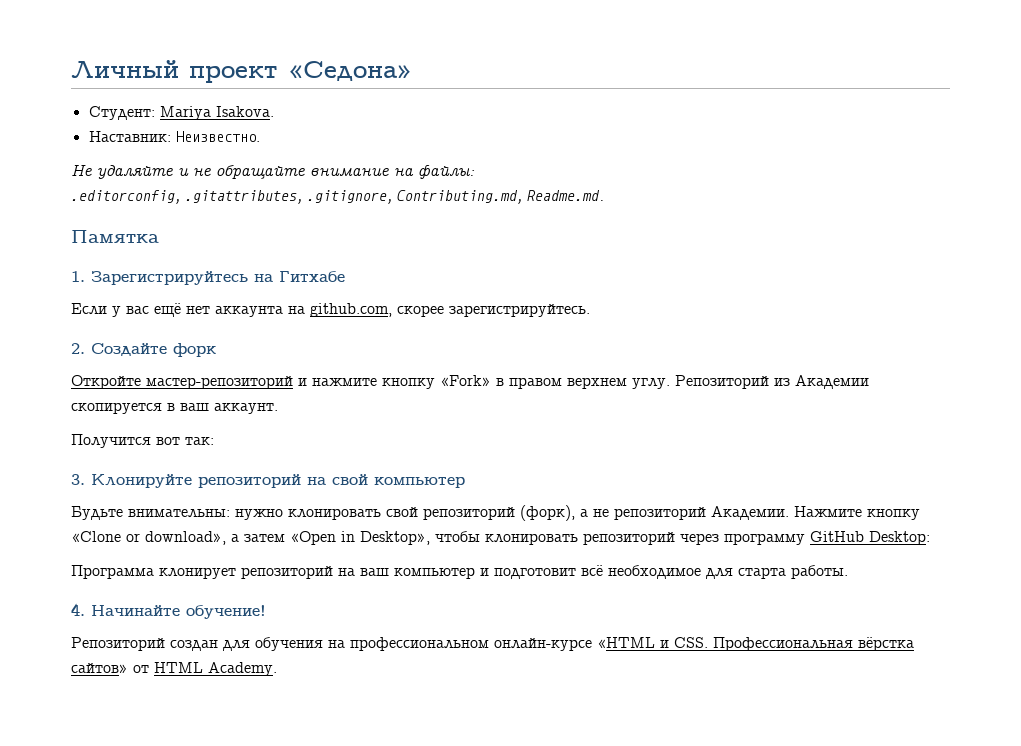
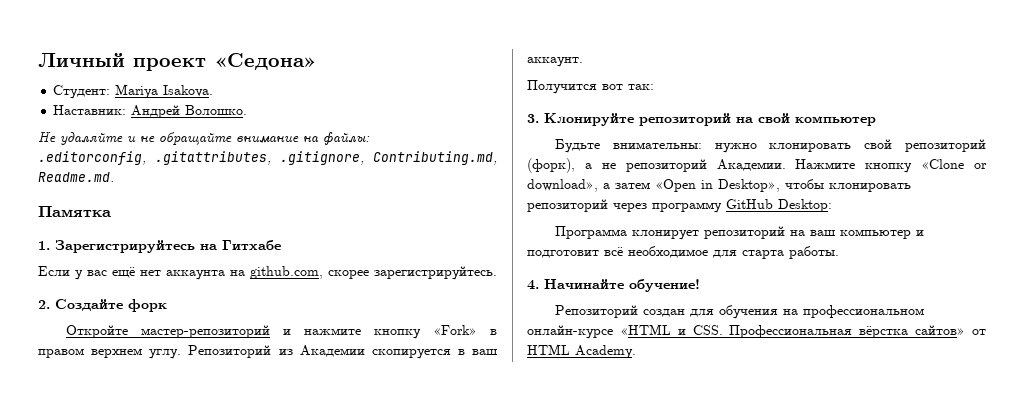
- Наставник: Неизвестно.
+ Наставник: Андрей Волошко.

